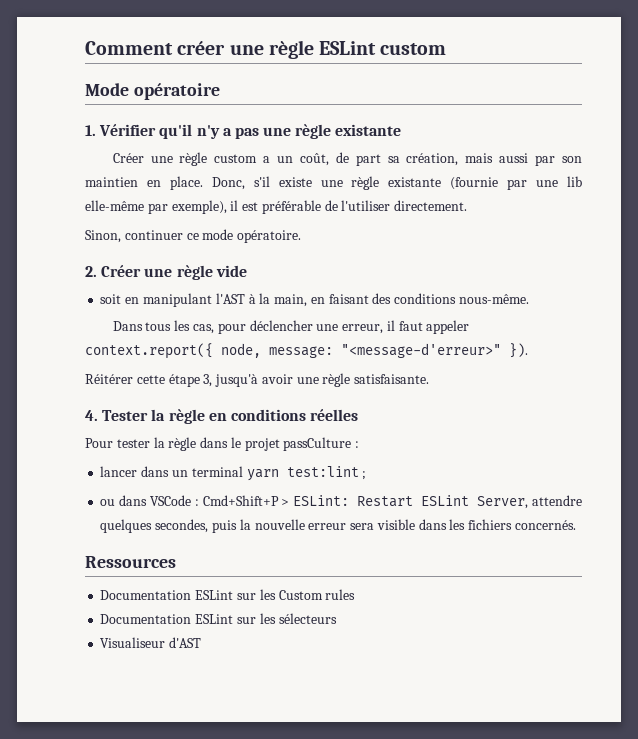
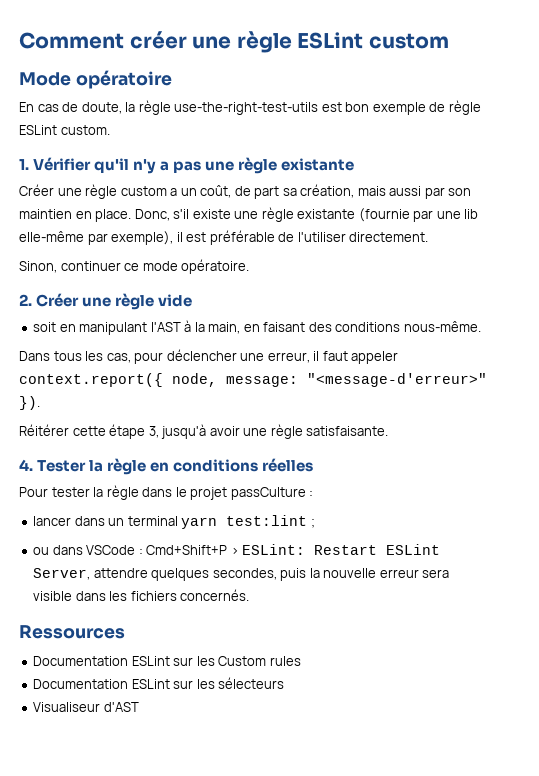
+ En cas de doute, la règle use-the-right-test-utils est bon exemple de règle ESLint custom.

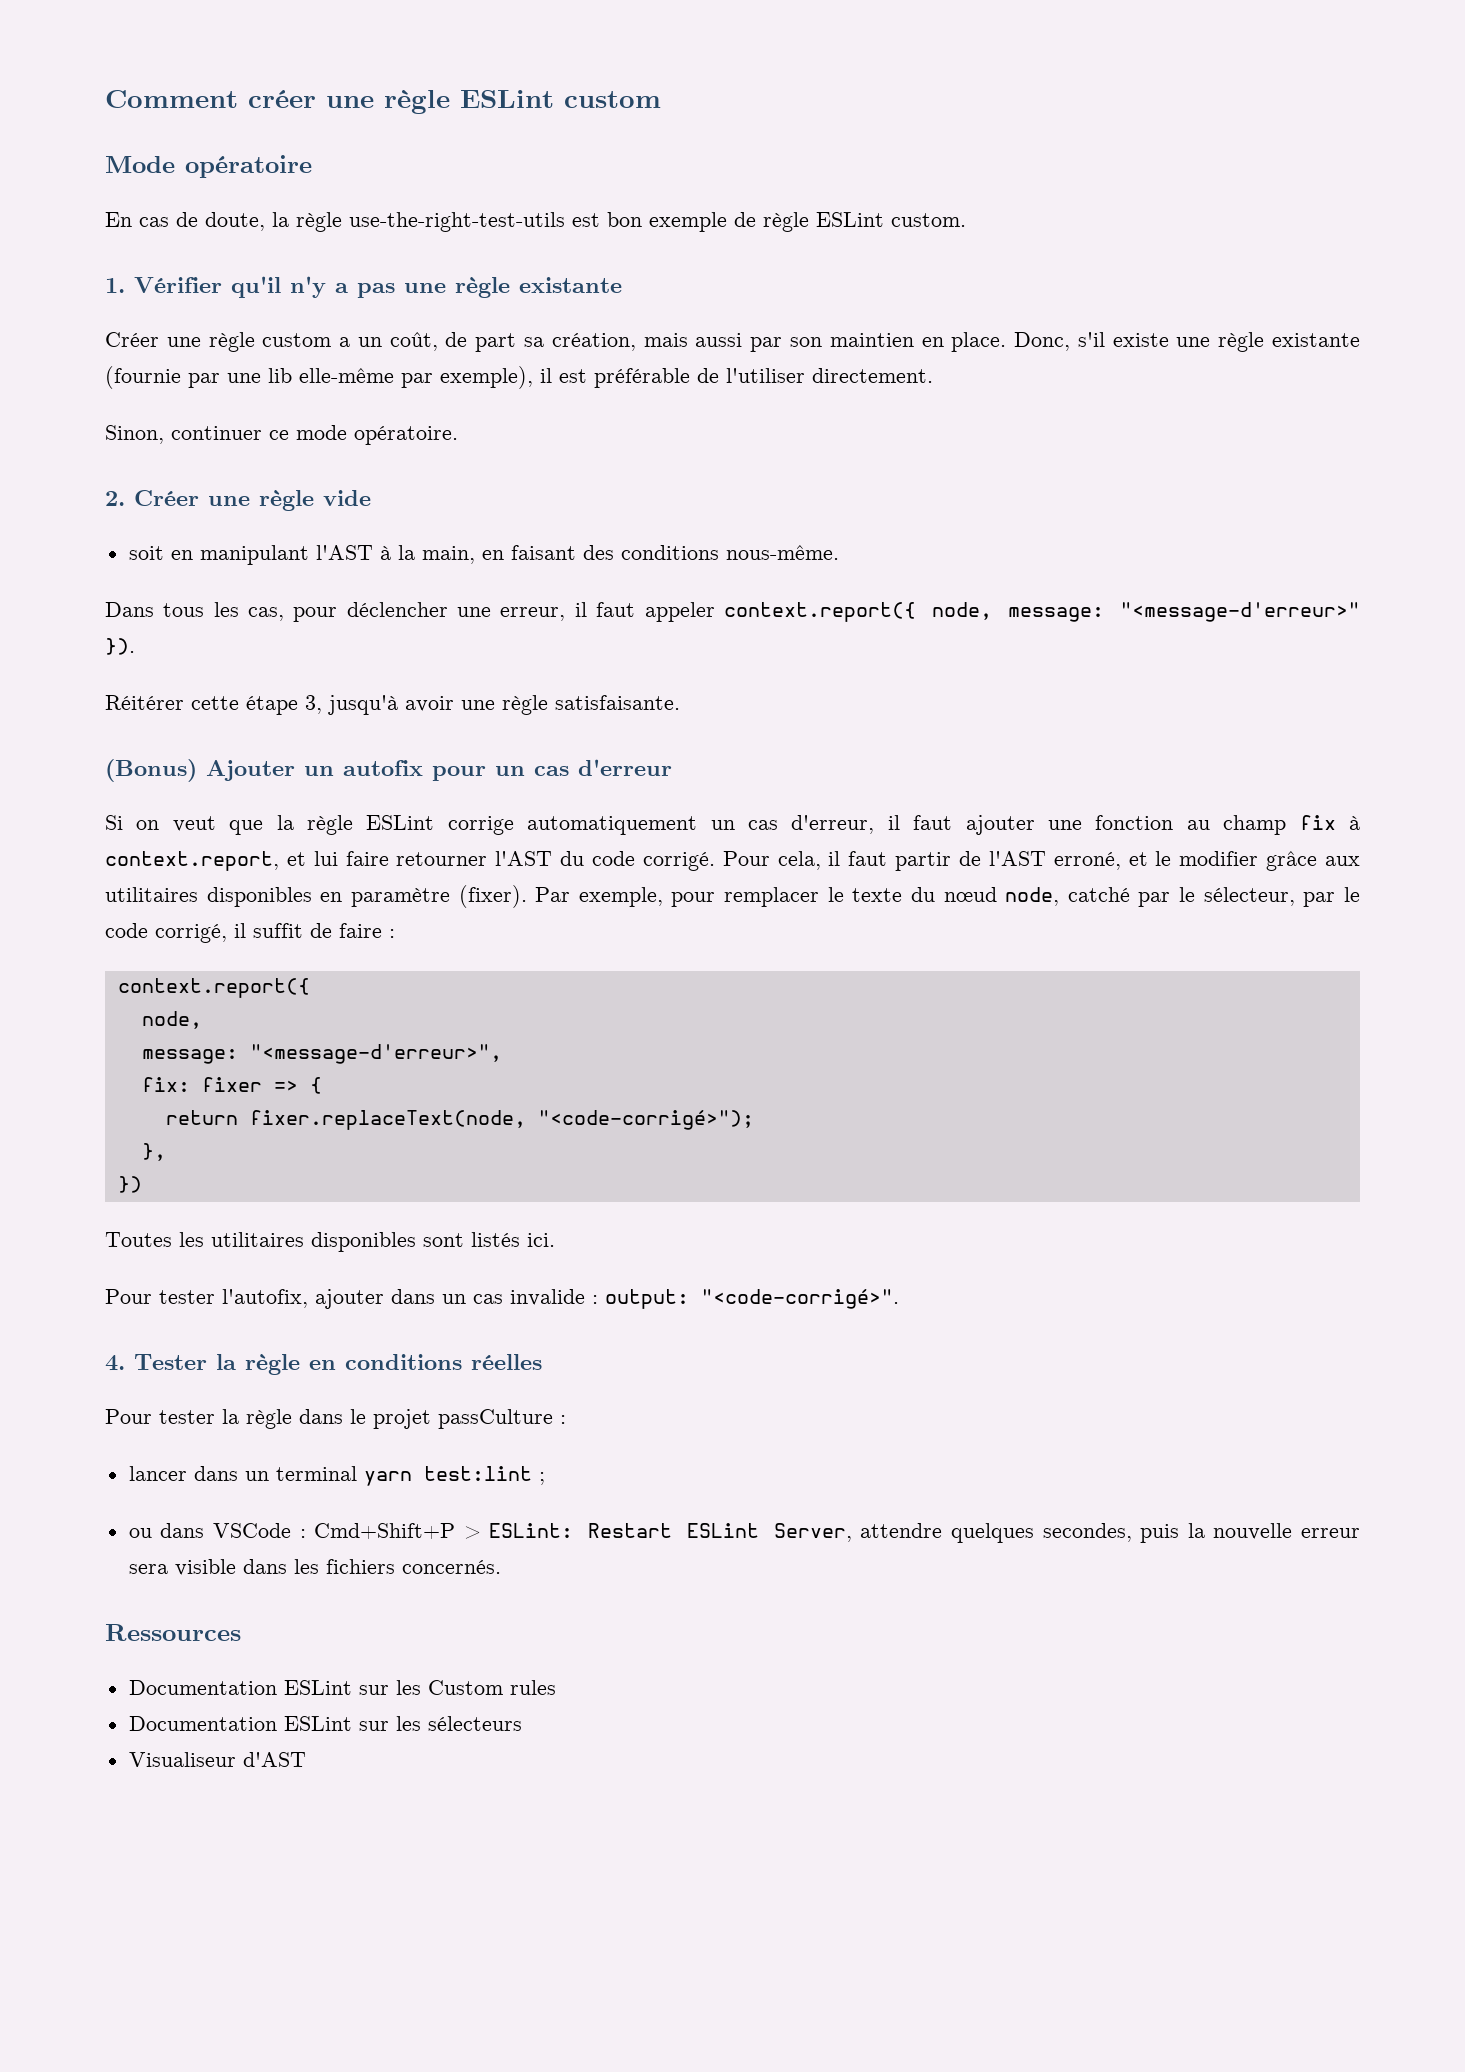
+ (Bonus) Ajouter un autofix pour un cas d'erreur
+ Si on veut que la règle ESLint corrige automatiquement un cas d'erreur, il faut ajouter une fonction au champ fix à context.report, et lui faire retourner l'AST du code corrigé. Pour cela, il faut partir de l'AST erroné, et le modifier grâce aux utilitaires disponibles en paramètre (fixer). Par exemple, pour remplacer le texte du nœud node, catché par le sélecteur, par le code corrigé, il suffit de faire :
+ context.report({
+ node,
+ message: "<message-d'erreur>",
+ fix: fixer => {
+ return fixer.replaceText(node, "<code-corrigé>");
+ },
+ })
+ Toutes les utilitaires disponibles sont listés ici.
+ Pour tester l'autofix, ajouter dans un cas invalide : output: "<code-corrigé>".

